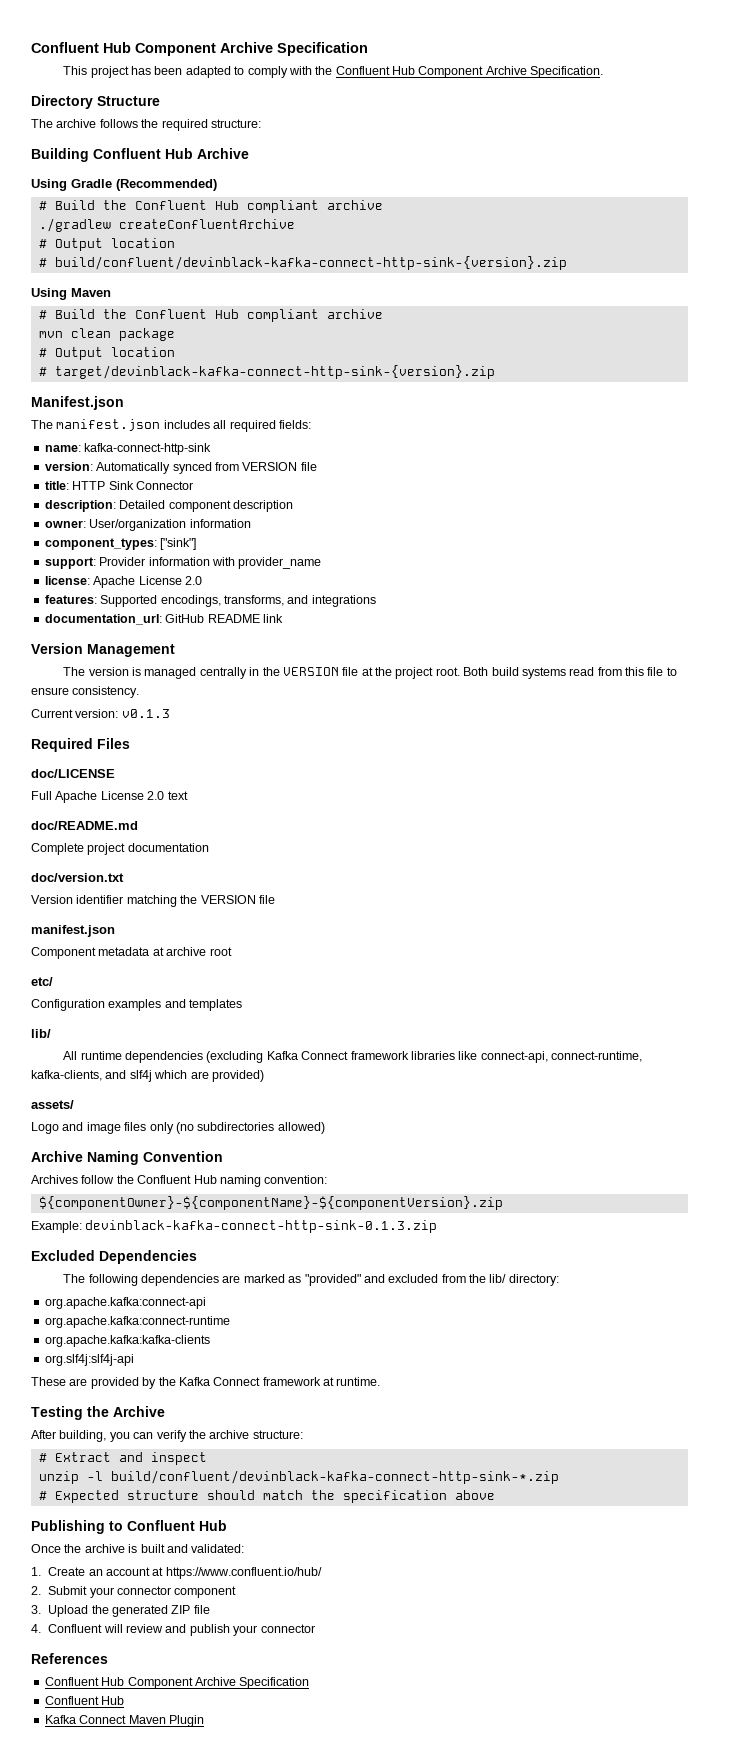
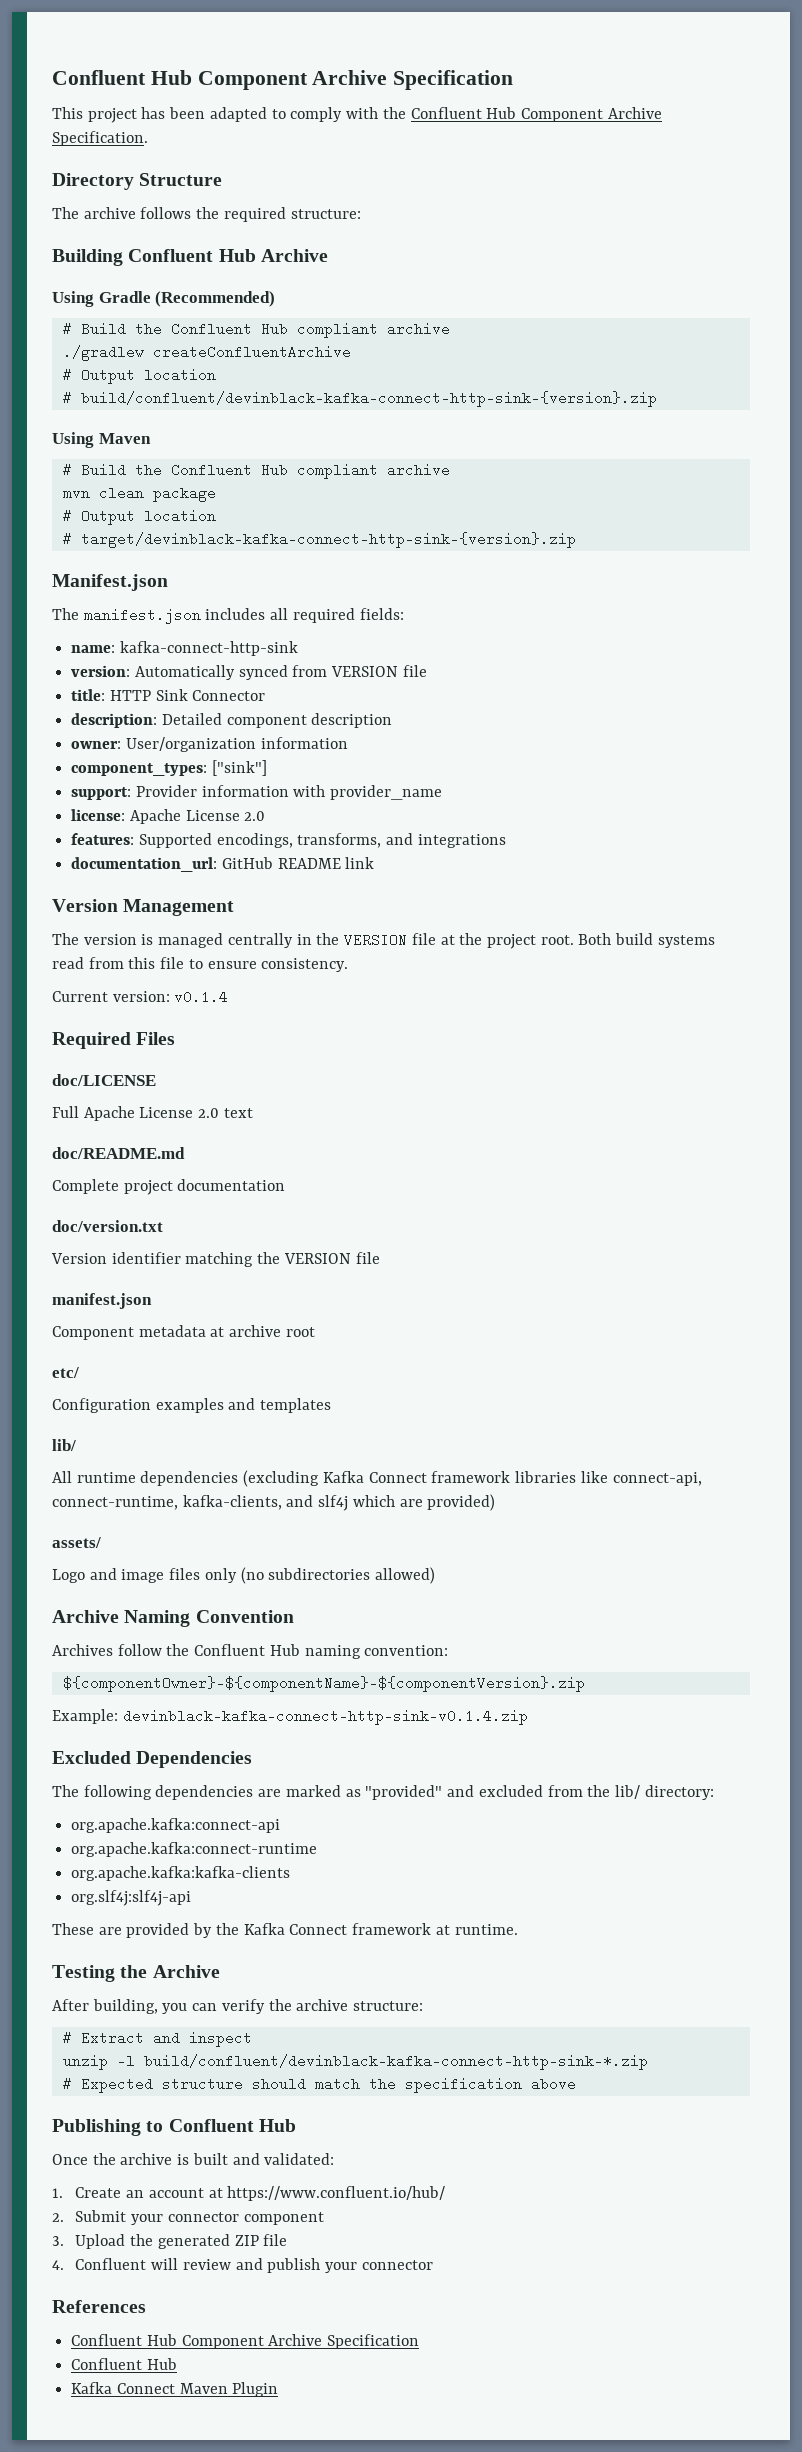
- Current version: v0.1.3
+ Current version: v0.1.4
- Example: devinblack-kafka-connect-http-sink-0.1.3.zip
+ Example: devinblack-kafka-connect-http-sink-v0.1.4.zip

